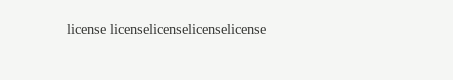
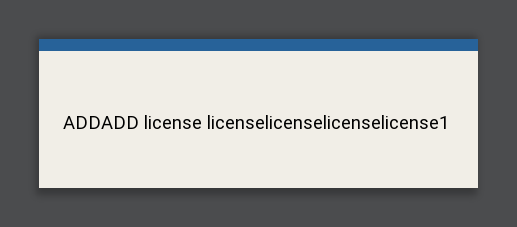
- license licenselicenselicenselicense
+ ADDADD license licenselicenselicenselicense1

